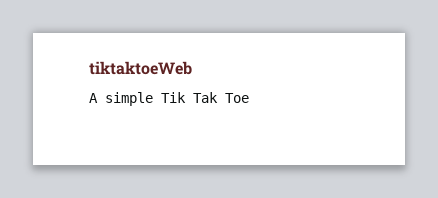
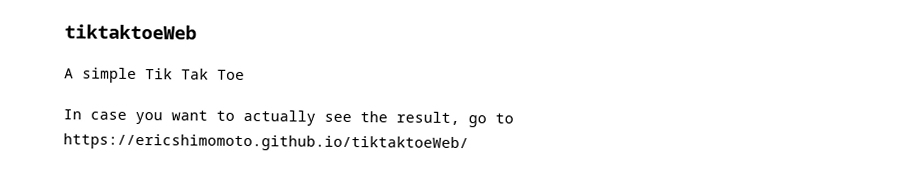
+ In case you want to actually see the result, go to https://ericshimomoto.github.io/tiktaktoeWeb/

